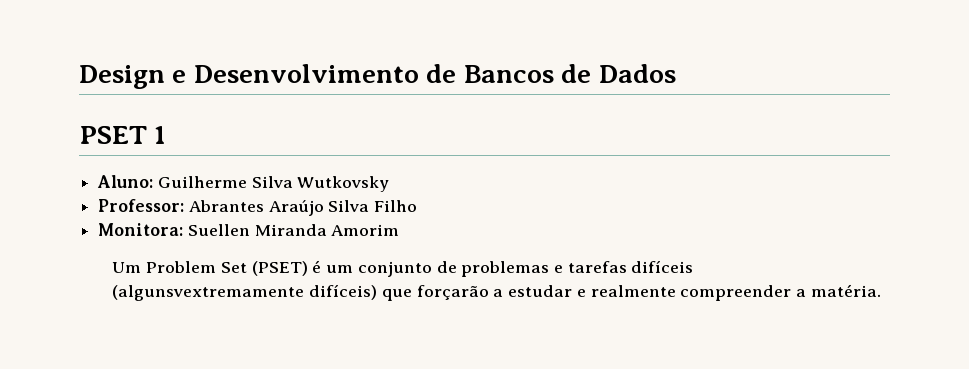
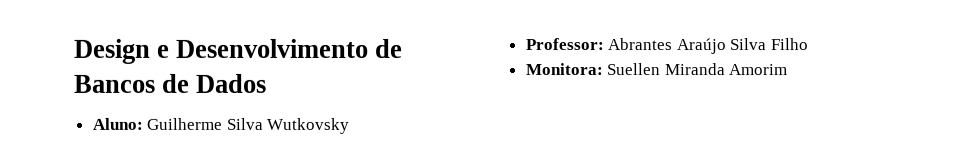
- PSET 1
- Um Problem Set (PSET) é um conjunto de problemas e tarefas difíceis (algunsvextremamente difíceis) que forçarão a estudar e realmente compreender a matéria.

